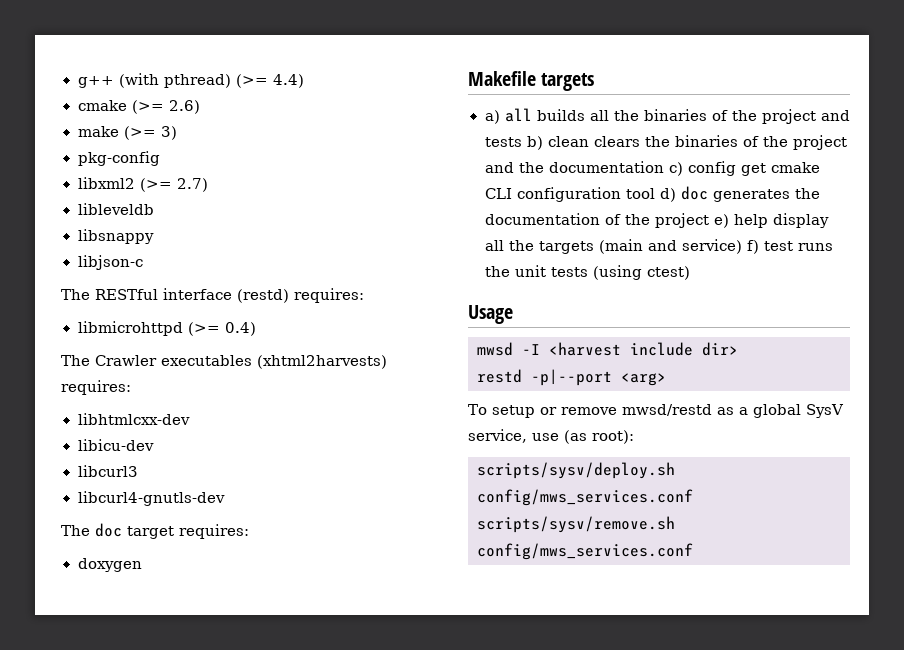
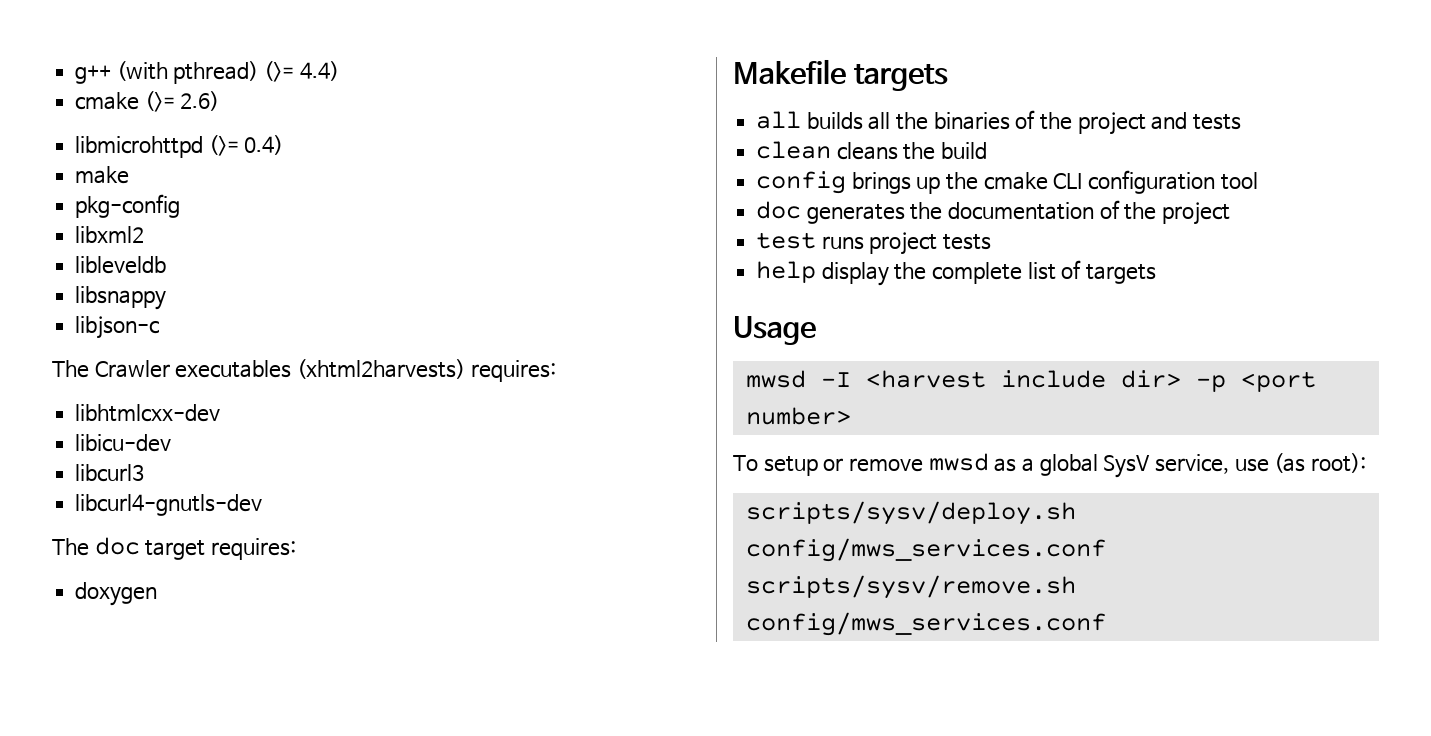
+ libmicrohttpd (>= 0.4)
- make (>= 3)
+ make
- libxml2 (>= 2.7)
+ libxml2
- The RESTful interface (restd) requires:
- libmicrohttpd (>= 0.4)
- a) all builds all the binaries of the project and tests b) clean clears the binaries of the project and the documentation c) config get cmake CLI configuration tool d) doc generates the documentation of the project e) help display all the targets (main and service) f) test runs the unit tests (using ctest)
+ all builds all the binaries of the project and tests
+ clean cleans the build
+ config brings up the cmake CLI configuration tool
+ doc generates the documentation of the project
+ test runs project tests
+ help display the complete list of targets
- mwsd -I <harvest include dir>
- restd -p|--port <arg>
+ mwsd -I <harvest include dir> -p <port number>
- To setup or remove mwsd/restd as a global SysV service, use (as root):
+ To setup or remove mwsd as a global SysV service, use (as root):

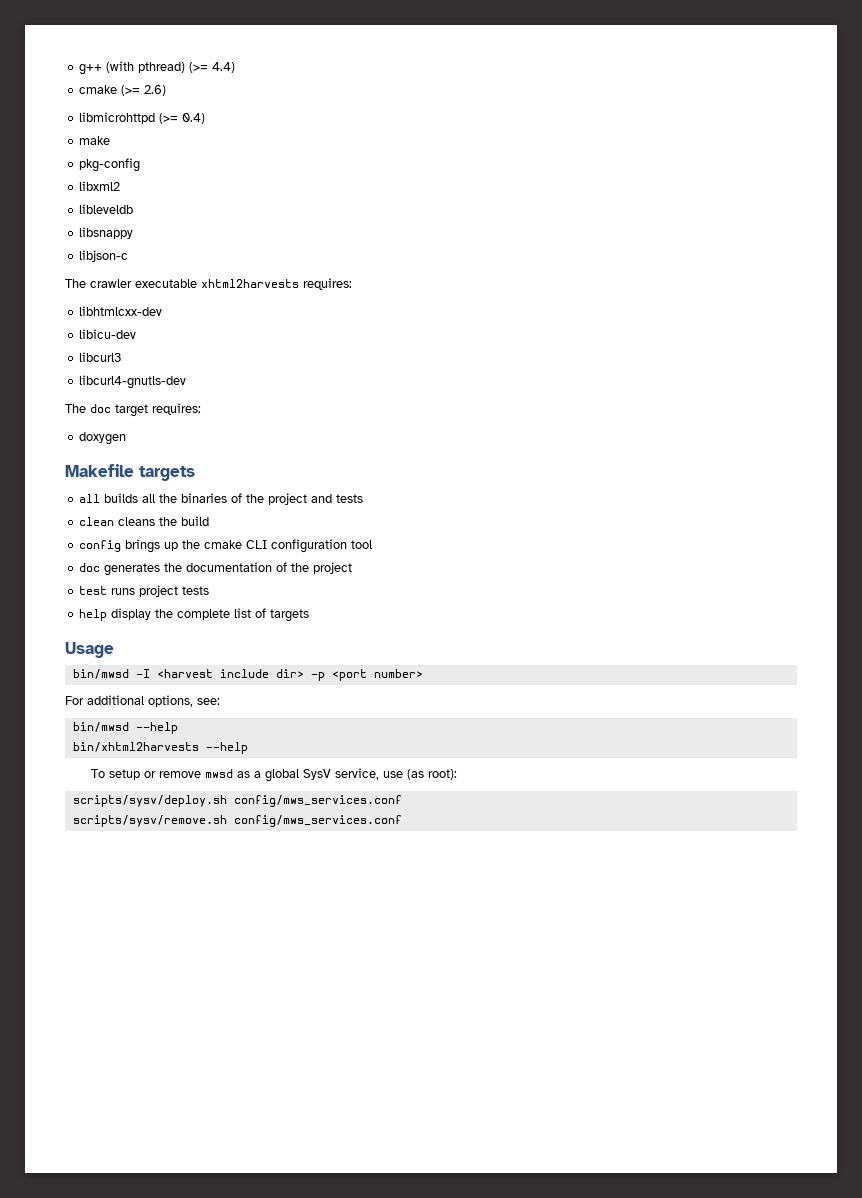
- The Crawler executables (xhtml2harvests) requires:
+ The crawler executable xhtml2harvests requires:
- mwsd -I <harvest include dir> -p <port number>
+ bin/mwsd -I <harvest include dir> -p <port number>
+ For additional options, see:
+ bin/mwsd --help
+ bin/xhtml2harvests --help

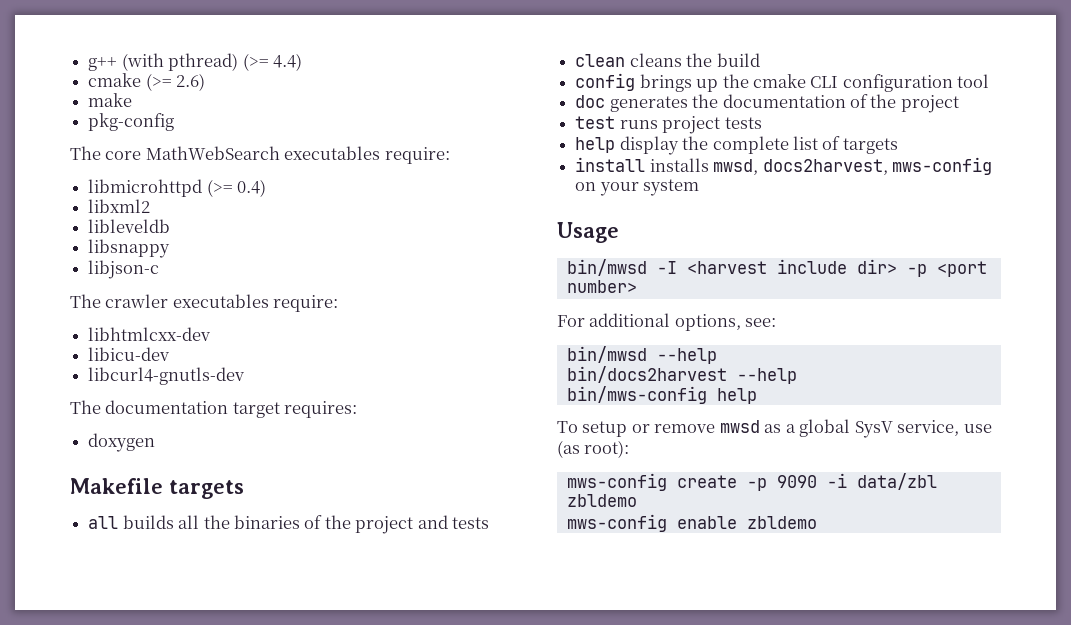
+ make
+ pkg-config
+ The core MathWebSearch executables require:
- make
- pkg-config
- The crawler executable xhtml2harvests requires:
+ The crawler executables require:
- libcurl3
- The doc target requires:
+ The documentation target requires:
+ install installs mwsd, docs2harvest, mws-config on your system
- bin/xhtml2harvests --help
+ bin/docs2harvest --help
+ bin/mws-config help
- scripts/sysv/deploy.sh config/mws_services.conf
- scripts/sysv/remove.sh config/mws_services.conf
+ mws-config create -p 9090 -i data/zbl zbldemo
+ mws-config enable zbldemo

